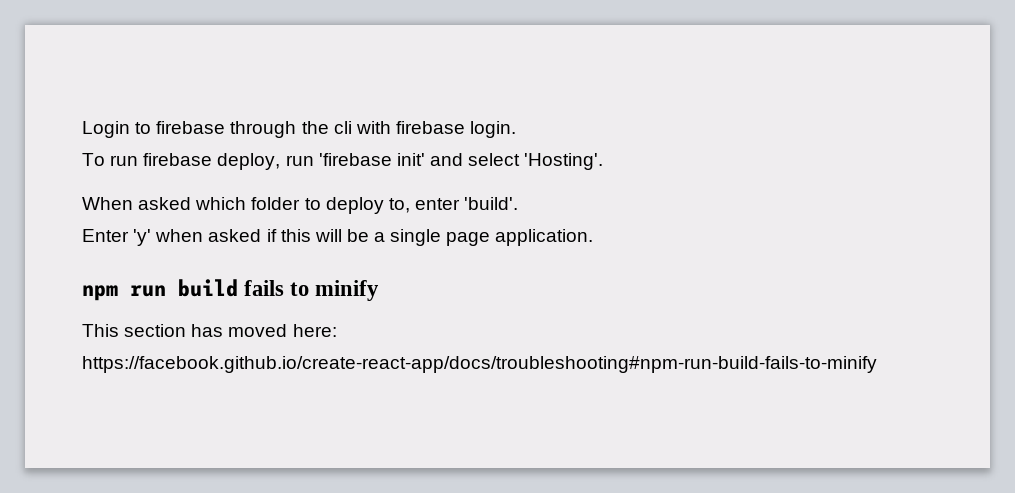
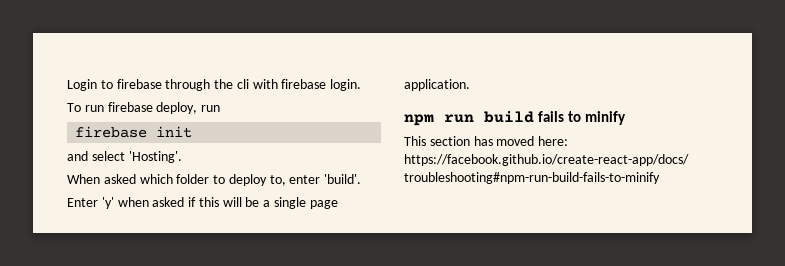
- To run firebase deploy, run 'firebase init' and select 'Hosting'.
+ To run firebase deploy, run
+ firebase init
+ and select 'Hosting'.

